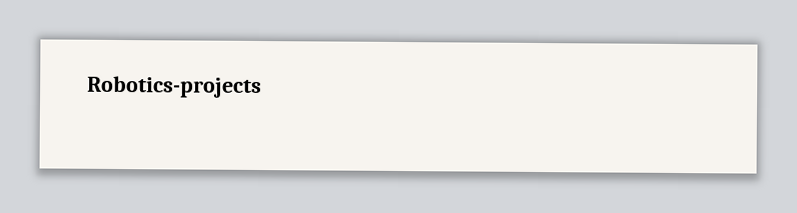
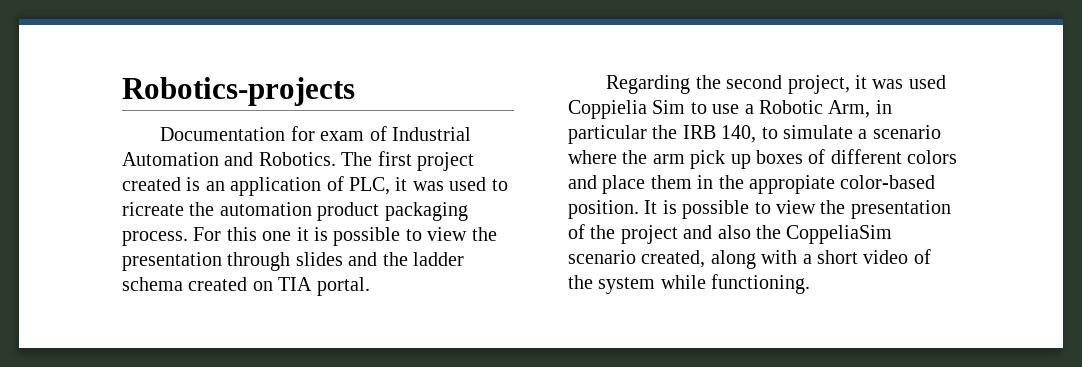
+ Documentation for exam of Industrial Automation and Robotics. The first project created is an application of PLC, it was used to ricreate the automation product packaging process. For this one it is possible to view the presentation through slides and the ladder schema created on TIA portal.
+ Regarding the second project, it was used Coppielia Sim to use a Robotic Arm, in particular the IRB 140, to simulate a scenario where the arm pick up boxes of different colors and place them in the appropiate color-based position. It is possible to view the presentation of the project and also the CoppeliaSim scenario created, along with a short video of the system while functioning.

